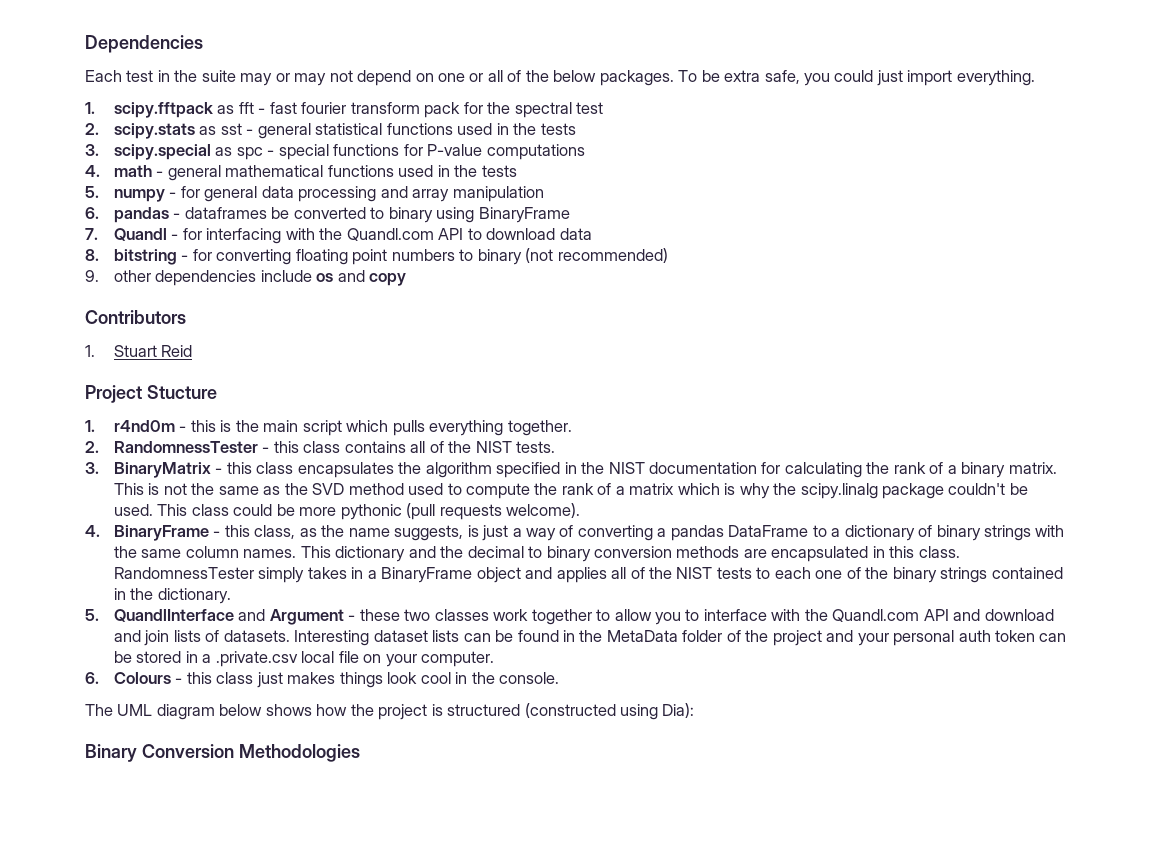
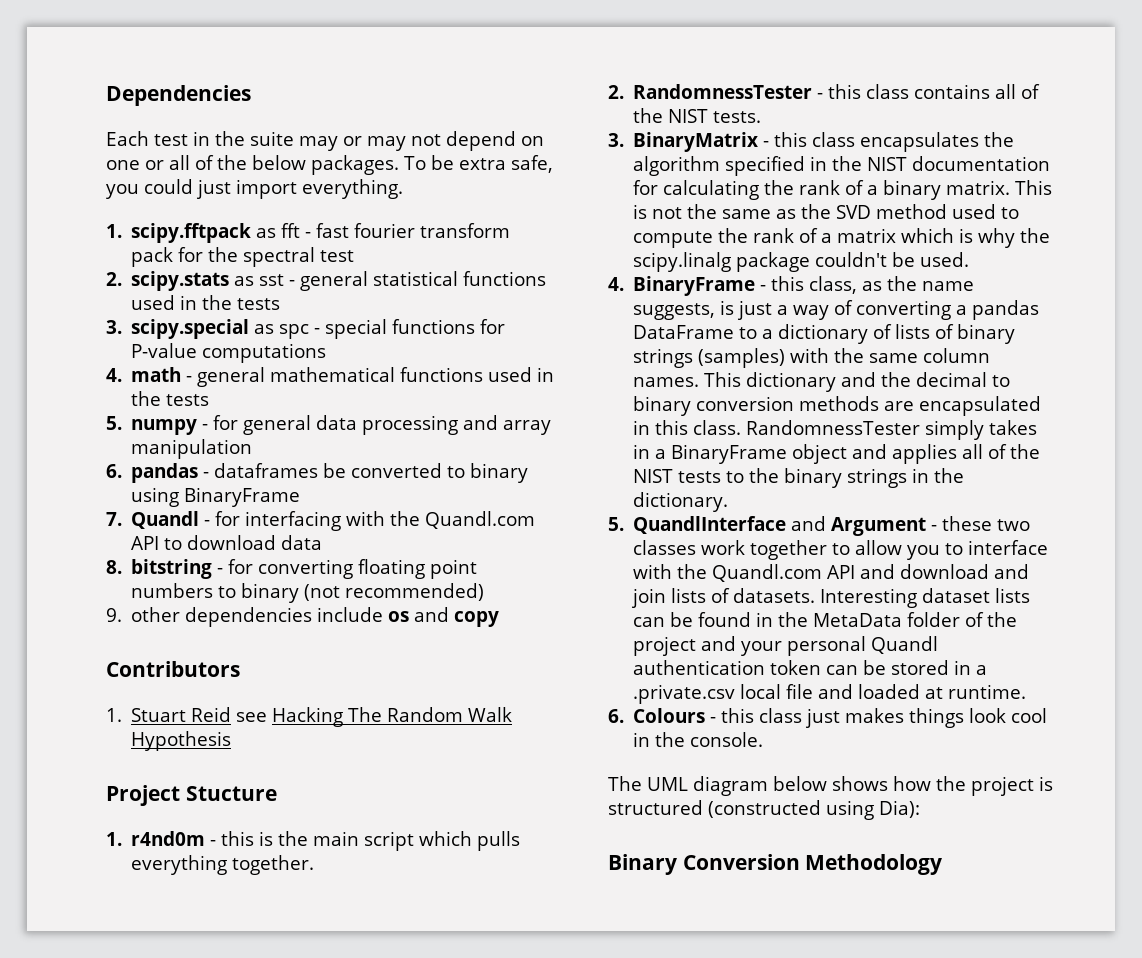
- 1. Stuart Reid
+ 1. Stuart Reid see Hacking The Random Walk Hypothesis
- This class could be more pythonic (pull requests welcome).
- 4. BinaryFrame - this class, as the name suggests, is just a way of converting a pandas DataFrame to a dictionary of binary strings with the same column names.
+ 4. BinaryFrame - this class, as the name suggests, is just a way of converting a pandas DataFrame to a dictionary of lists of binary strings (samples) with the same column names.
- RandomnessTester simply takes in a BinaryFrame object and applies all of the NIST tests to each one of the binary strings contained in the dictionary.
+ RandomnessTester simply takes in a BinaryFrame object and applies all of the NIST tests to the binary strings in the dictionary.
- Interesting dataset lists can be found in the MetaData folder of the project and your personal auth token can be stored in a .private.csv local file on your computer.
+ Interesting dataset lists can be found in the MetaData folder of the project and your personal Quandl authentication token can be stored in a .private.csv local file and loaded at runtime.
- Binary Conversion Methodologies
+ Binary Conversion Methodology

